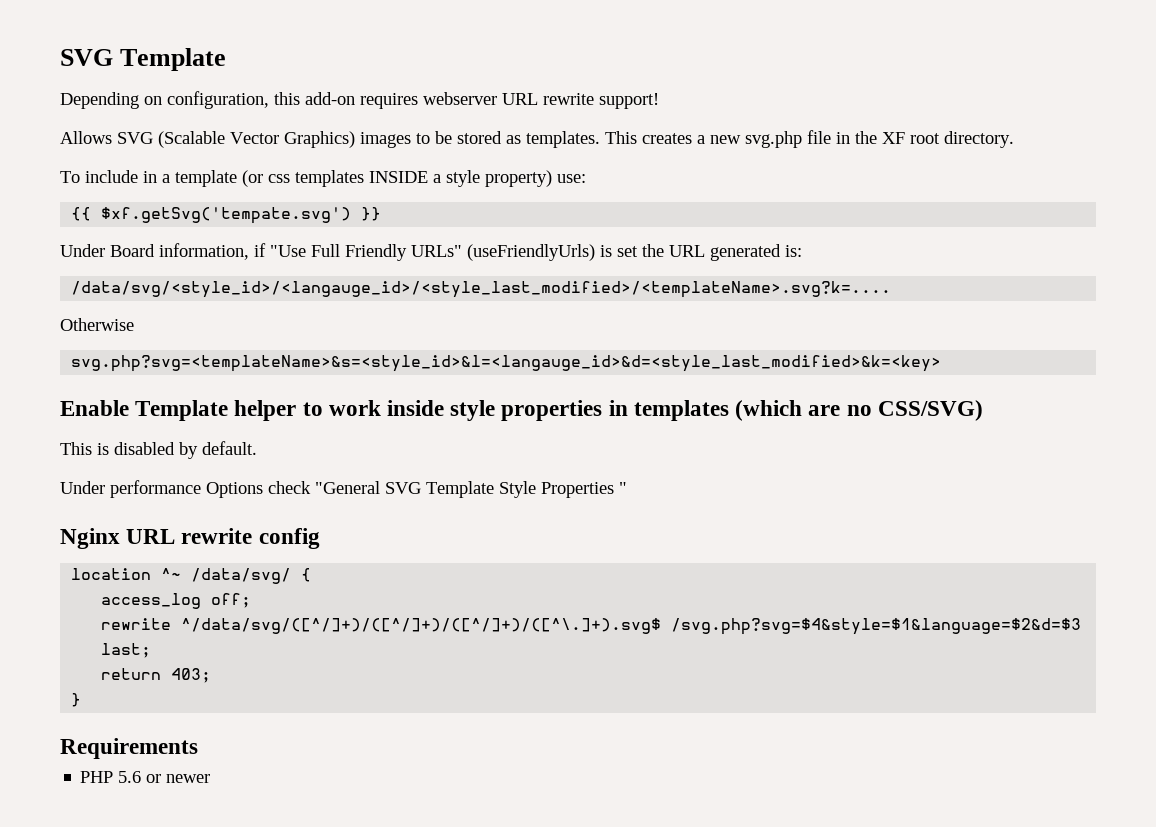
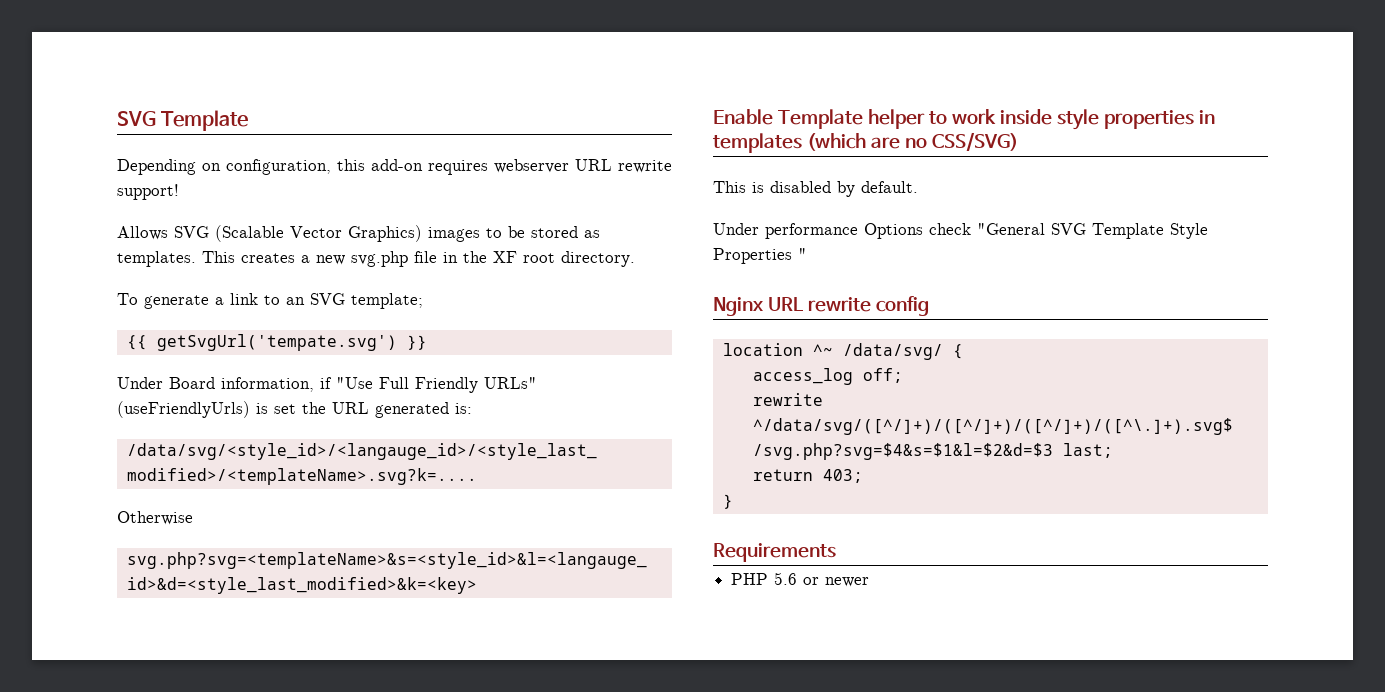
- To include in a template (or css templates INSIDE a style property) use:
+ To generate a link to an SVG template;
- {{ $xf.getSvg('tempate.svg') }}
+ {{ getSvgUrl('tempate.svg') }}
- rewrite ^/data/svg/([^/]+)/([^/]+)/([^/]+)/([^\.]+).svg$ /svg.php?svg=$4&style=$1&language=$2&d=$3 last;
+ rewrite ^/data/svg/([^/]+)/([^/]+)/([^/]+)/([^\.]+).svg$ /svg.php?svg=$4&s=$1&l=$2&d=$3 last;

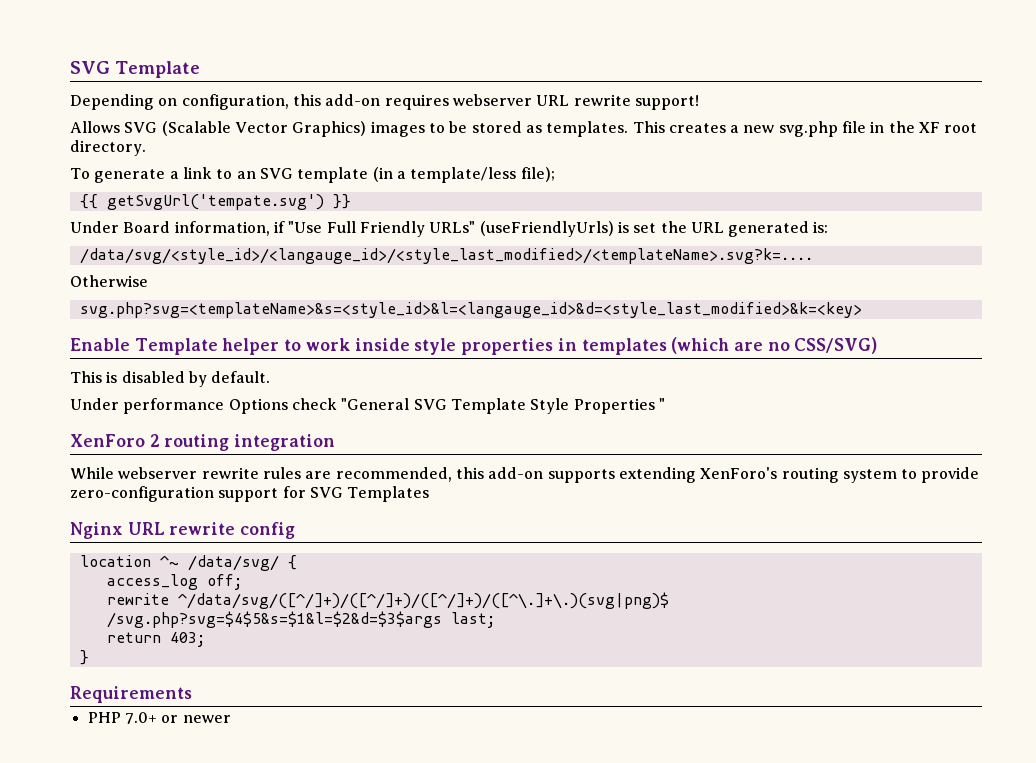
- To generate a link to an SVG template;
+ To generate a link to an SVG template (in a template/less file);
+ XenForo 2 routing integration
+ While webserver rewrite rules are recommended, this add-on supports extending XenForo's routing system to provide zero-configuration support for SVG Templates
- rewrite ^/data/svg/([^/]+)/([^/]+)/([^/]+)/([^\.]+).svg$ /svg.php?svg=$4&s=$1&l=$2&d=$3 last;
+ rewrite ^/data/svg/([^/]+)/([^/]+)/([^/]+)/([^\.]+\.)(svg|png)$ /svg.php?svg=$4$5&s=$1&l=$2&d=$3$args last;
- PHP 5.6 or newer
+ PHP 7.0+ or newer

